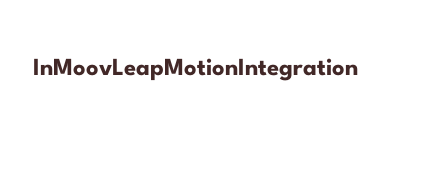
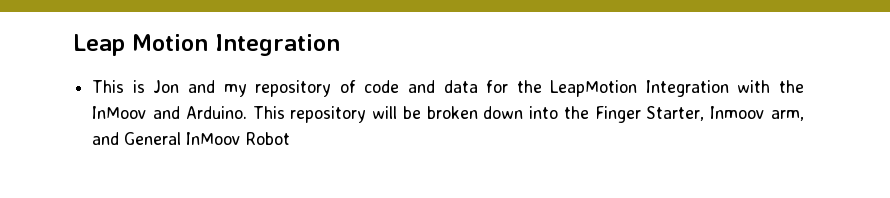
- InMoovLeapMotionIntegration
+ Leap Motion Integration
+ This is Jon and my repository of code and data for the LeapMotion Integration with the InMoov and Arduino. This repository will be broken down into the Finger Starter, Inmoov arm, and General InMoov Robot

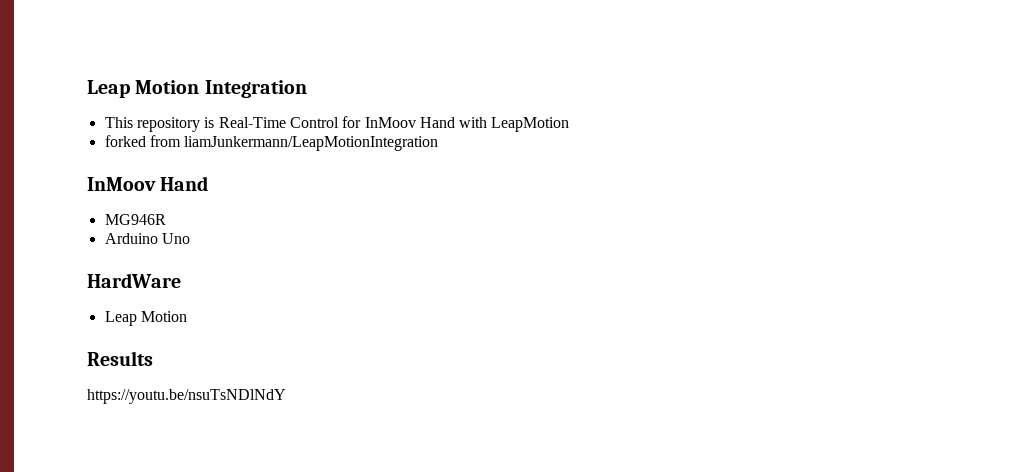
- This is Jon and my repository of code and data for the LeapMotion Integration with the InMoov and Arduino. This repository will be broken down into the Finger Starter, Inmoov arm, and General InMoov Robot
+ This repository is Real-Time Control for InMoov Hand with LeapMotion
+ forked from liamJunkermann/LeapMotionIntegration
+ InMoov Hand
+ MG946R
+ Arduino Uno
+ HardWare
+ Leap Motion
+ Results
+ https://youtu.be/nsuTsNDlNdY

